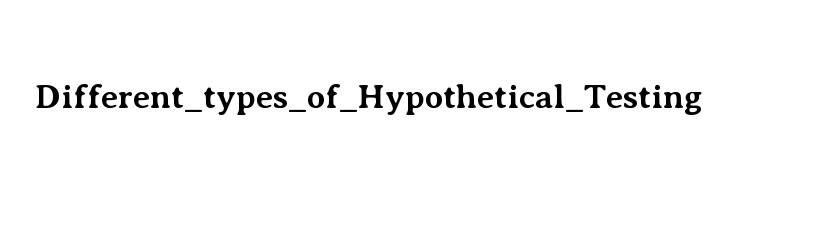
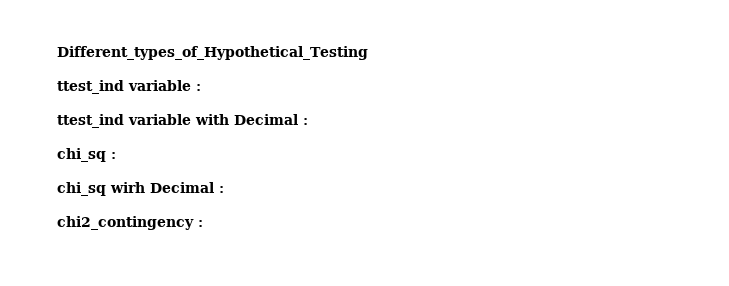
+ ttest_ind variable :
+ ttest_ind variable with Decimal :
+ chi_sq :
+ chi_sq wirh Decimal :
+ chi2_contingency :

